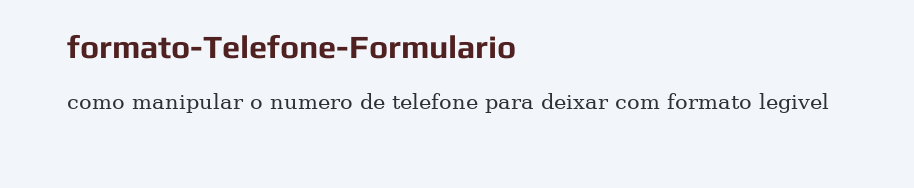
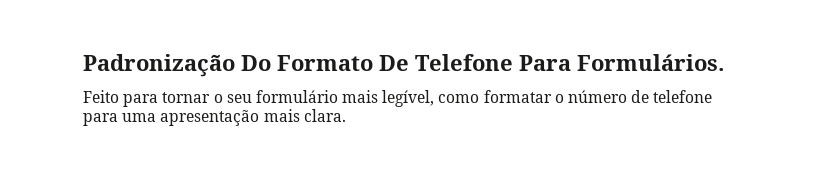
- formato-Telefone-Formulario
- como manipular o numero de telefone para deixar com formato legivel
+ Padronização Do Formato De Telefone Para Formulários.
+ Feito para tornar o seu formulário mais legível, como formatar o número de telefone para uma apresentação mais clara.

